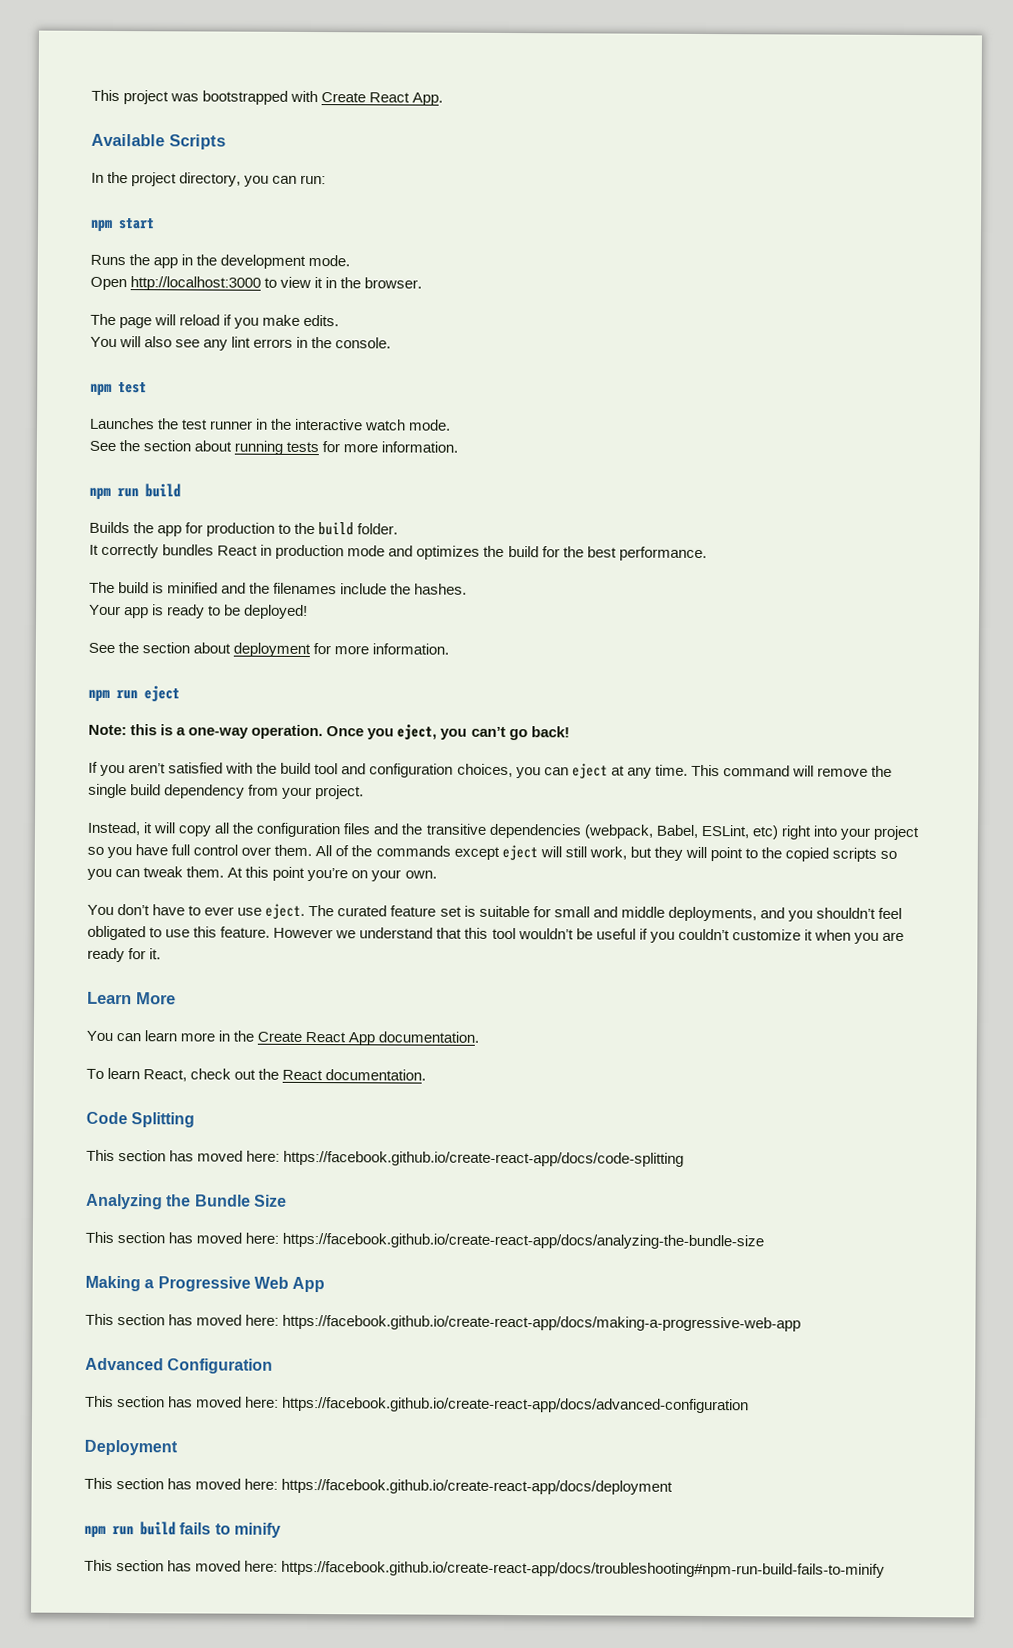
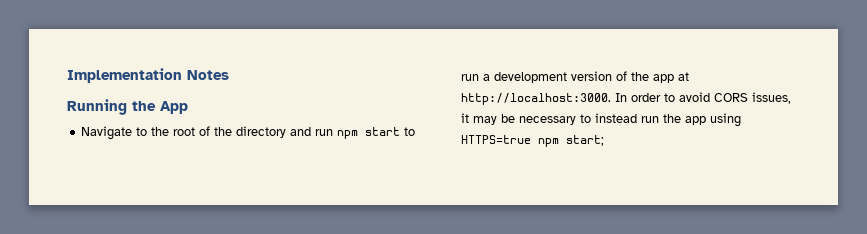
- This project was bootstrapped with Create React App.
- Available Scripts
- In the project directory, you can run:
- npm start
- Runs the app in the development mode.
- Open http://localhost:3000 to view it in the browser.
- The page will reload if you make edits.
- You will also see any lint errors in the console.
- npm test
- Launches the test runner in the interactive watch mode.
- See the section about running tests for more information.
- npm run build
- Builds the app for production to the build folder.
- It correctly bundles React in production mode and optimizes the build for the best performance.
- The build is minified and the filenames include the hashes.
- Your app is ready to be deployed!
- See the section about deployment for more information.
- npm run eject
- Note: this is a one-way operation. Once you eject, you can’t go back!
- If you aren’t satisfied with the build tool and configuration choices, you can eject at any time. This command will remove the single build dependency from your project.
- Instead, it will copy all the configuration files and the transitive dependencies (webpack, Babel, ESLint, etc) right into your project so you have full control over them. All of the commands except eject will still work, but they will point to the copied scripts so you can tweak them. At this point you’re on your own.
- You don’t have to ever use eject. The curated feature set is suitable for small and middle deployments, and you shouldn’t feel obligated to use this feature. However we understand that this tool wouldn’t be useful if you couldn’t customize it when you are ready for it.
- Learn More
- You can learn more in the Create React App documentation.
- To learn React, check out the React documentation.
- Code Splitting
- This section has moved here: https://facebook.github.io/create-react-app/docs/code-splitting
- Analyzing the Bundle Size
- This section has moved here: https://facebook.github.io/create-react-app/docs/analyzing-the-bundle-size
- Making a Progressive Web App
- This section has moved here: https://facebook.github.io/create-react-app/docs/making-a-progressive-web-app
- Advanced Configuration
- This section has moved here: https://facebook.github.io/create-react-app/docs/advanced-configuration
- Deployment
- This section has moved here: https://facebook.github.io/create-react-app/docs/deployment
- npm run build fails to minify
- This section has moved here: https://facebook.github.io/create-react-app/docs/troubleshooting#npm-run-build-fails-to-minify
+ Implementation Notes
+ Running the App
+ Navigate to the root of the directory and run npm start to run a development version of the app at http://localhost:3000. In order to avoid CORS issues, it may be necessary to instead run the app using HTTPS=true npm start;

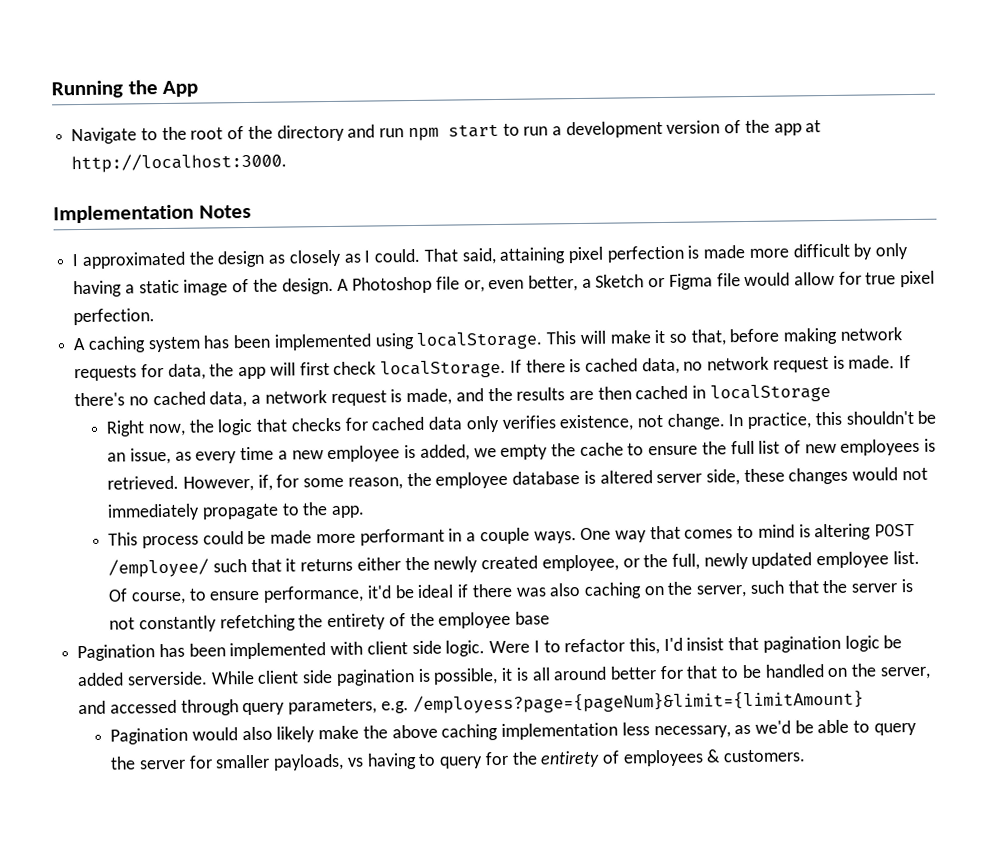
- Implementation Notes
- Navigate to the root of the directory and run npm start to run a development version of the app at http://localhost:3000. In order to avoid CORS issues, it may be necessary to instead run the app using HTTPS=true npm start;
+ Navigate to the root of the directory and run npm start to run a development version of the app at http://localhost:3000.
+ Implementation Notes
+ I approximated the design as closely as I could. That said, attaining pixel perfection is made more difficult by only having a static image of the design. A Photoshop file or, even better, a Sketch or Figma file would allow for true pixel perfection.
+ A caching system has been implemented using localStorage. This will make it so that, before making network requests for data, the app will first check localStorage. If there is cached data, no network request is made. If there's no cached data, a network request is made, and the results are then cached in localStorage
+ Right now, the logic that checks for cached data only verifies existence, not change. In practice, this shouldn't be an issue, as every time a new employee is added, we empty the cache to ensure the full list of new employees is retrieved. However, if, for some reason, the employee database is altered server side, these changes would not immediately propagate to the app.
+ This process could be made more performant in a couple ways. One way that comes to mind is altering POST /employee/ such that it returns either the newly created employee, or the full, newly updated employee list. Of course, to ensure performance, it'd be ideal if there was also caching on the server, such that the server is not constantly refetching the entirety of the employee base
+ Pagination has been implemented with client side logic. Were I to refactor this, I'd insist that pagination logic be added serverside. While client side pagination is possible, it is all around better for that to be handled on the server, and accessed through query parameters, e.g. /employess?page={pageNum}&limit={limitAmount}
+ Pagination would also likely make the above caching implementation less necessary, as we'd be able to query the server for smaller payloads, vs having to query for the entirety of employees & customers.

